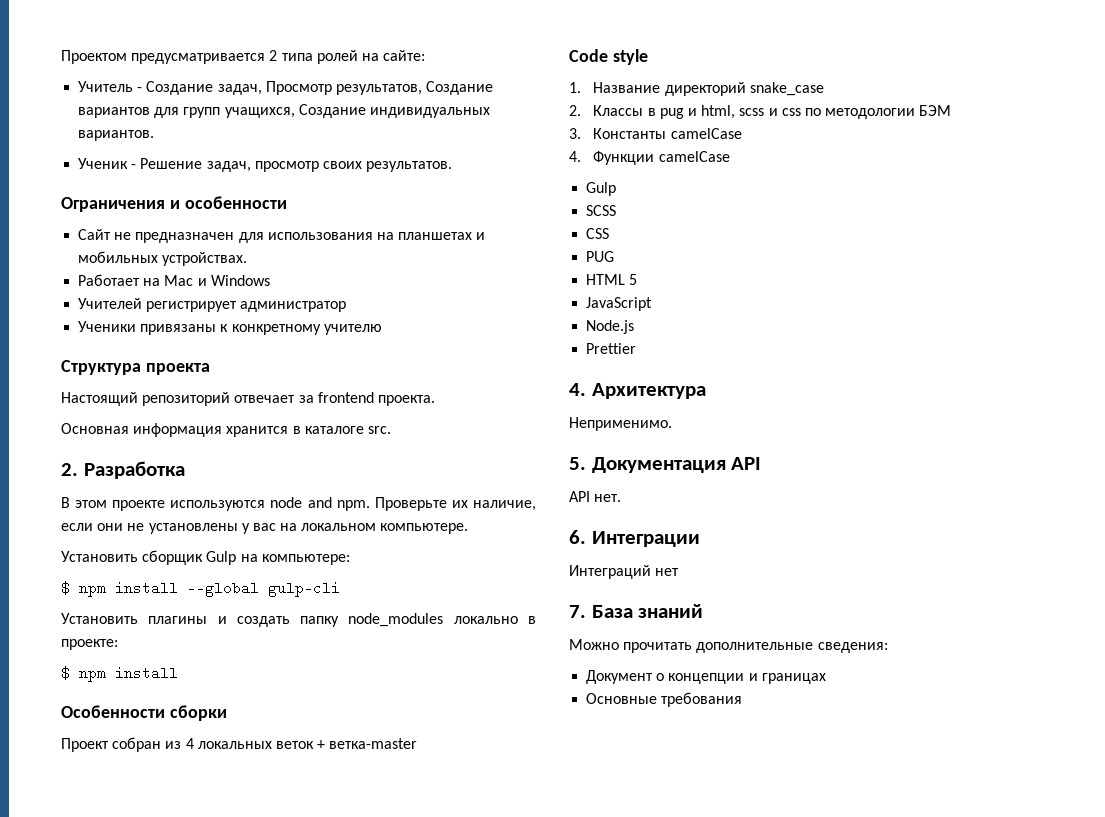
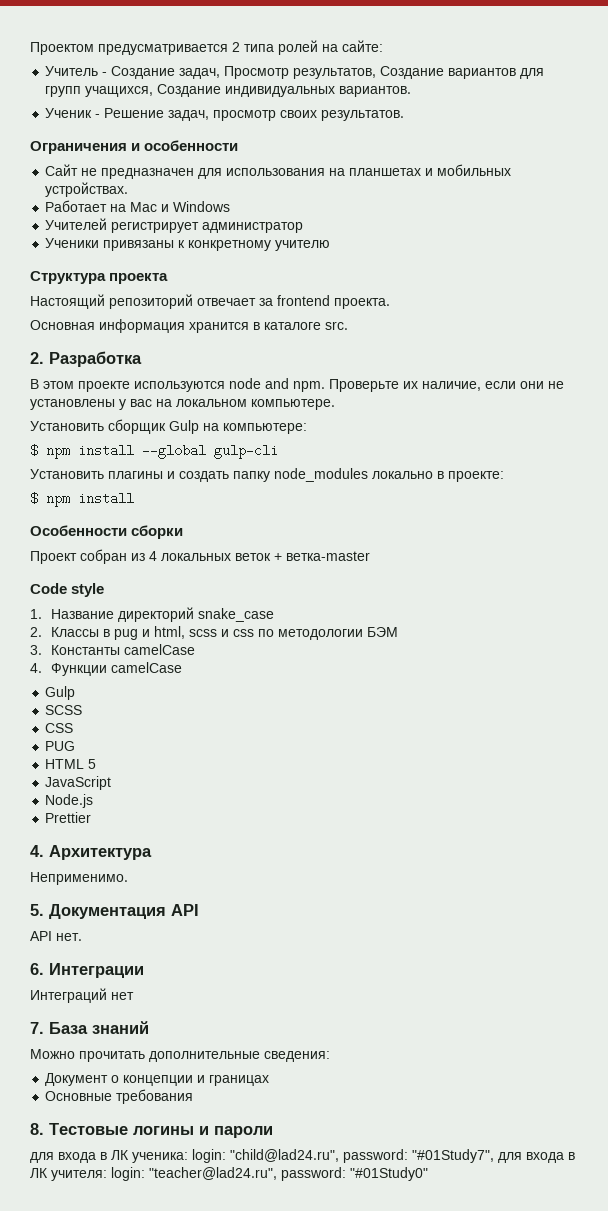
+ 8. Тестовые логины и пароли
+ для входа в ЛК ученика: login: "child@lad24.ru", password: "#01Study7", для входа в ЛК учителя: login: "teacher@lad24.ru", password: "#01Study0"

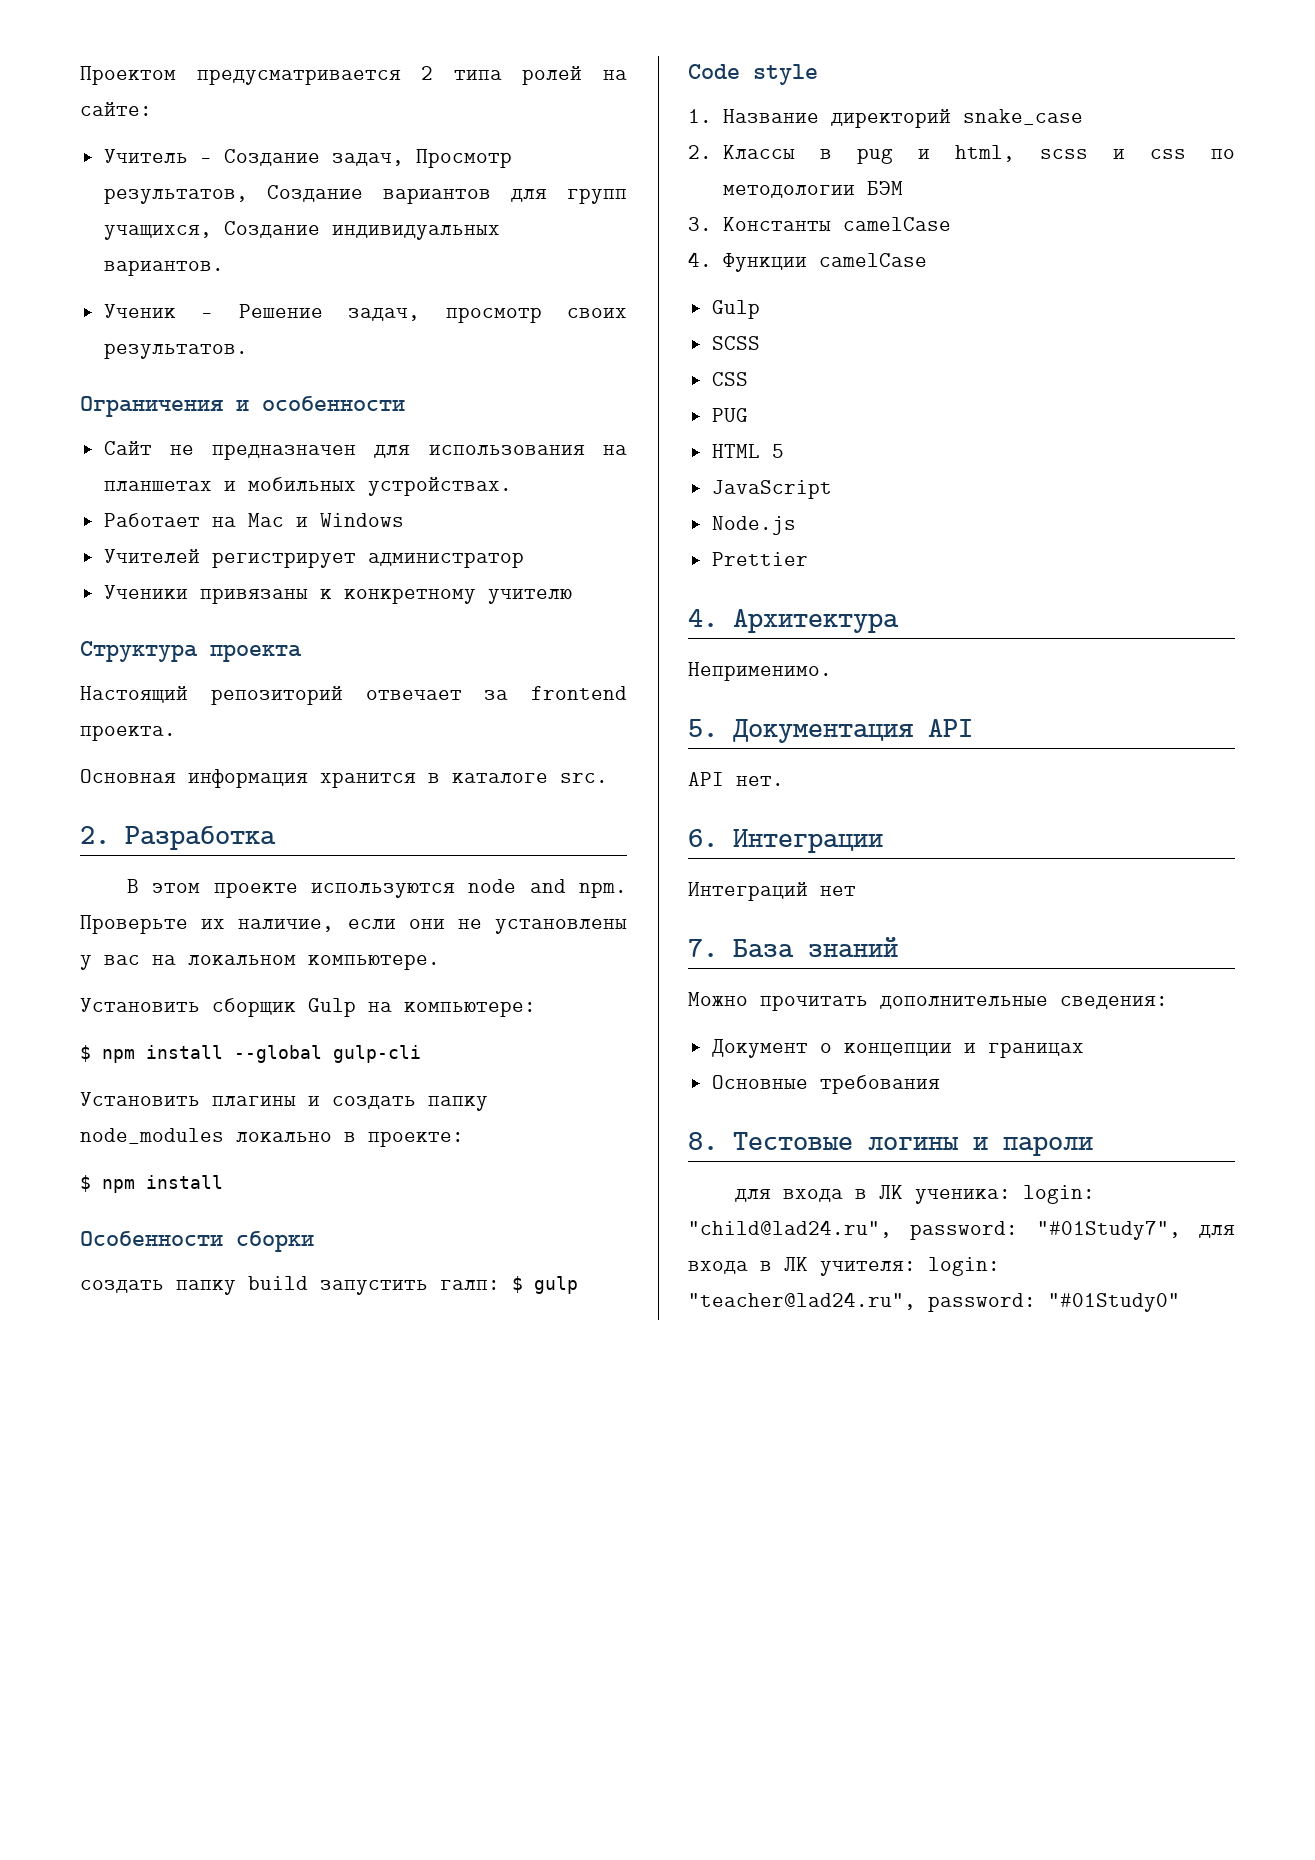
- Проект собран из 4 локальных веток + ветка-master
+ создать папку build запустить галп: $ gulp

